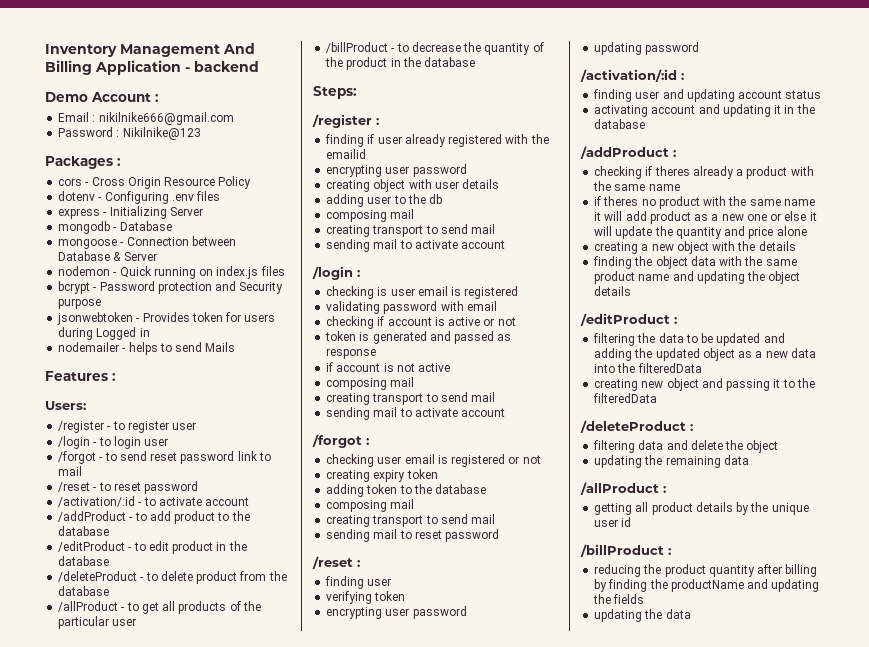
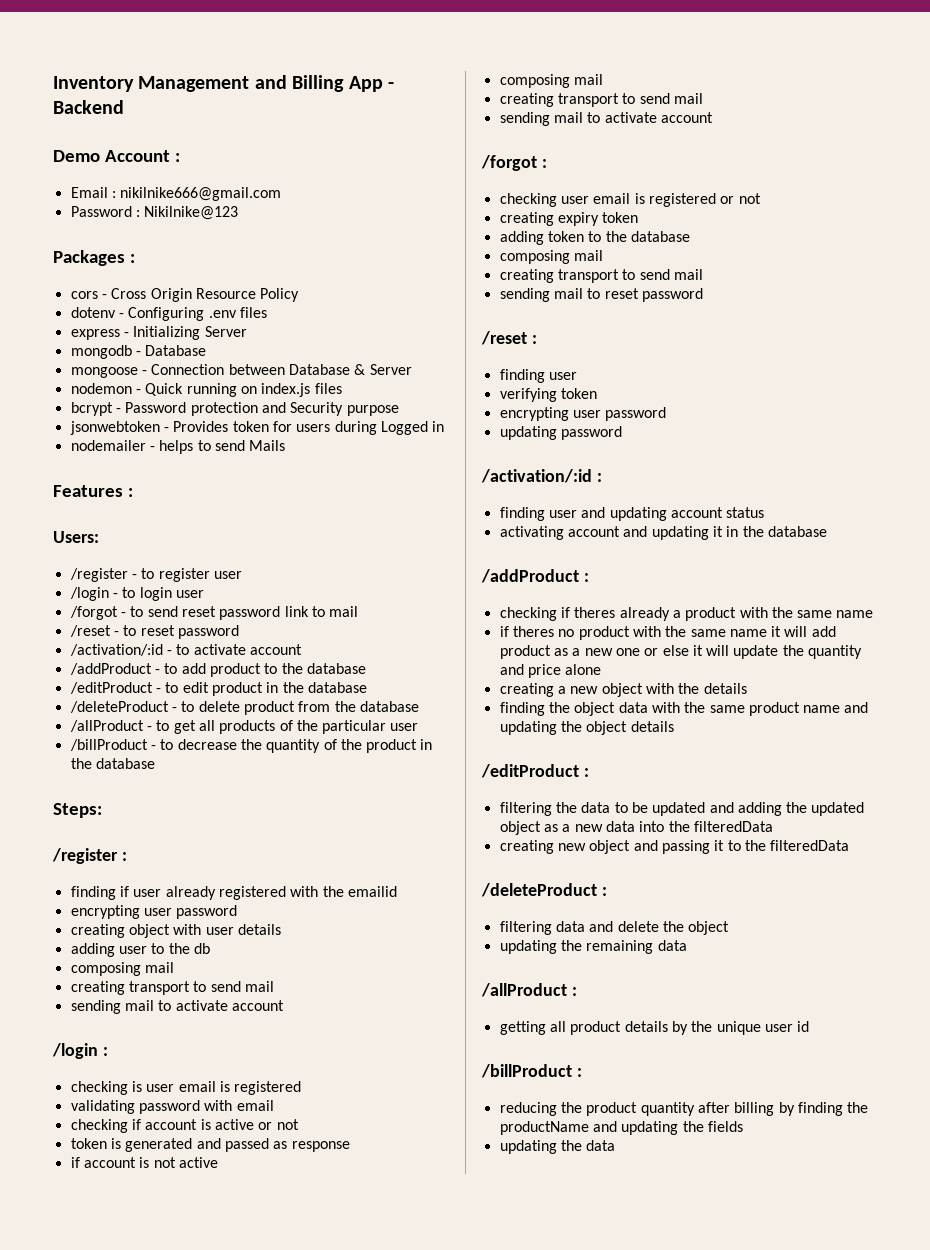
- Inventory Management And Billing Application - backend
+ Inventory Management and Billing App - Backend

